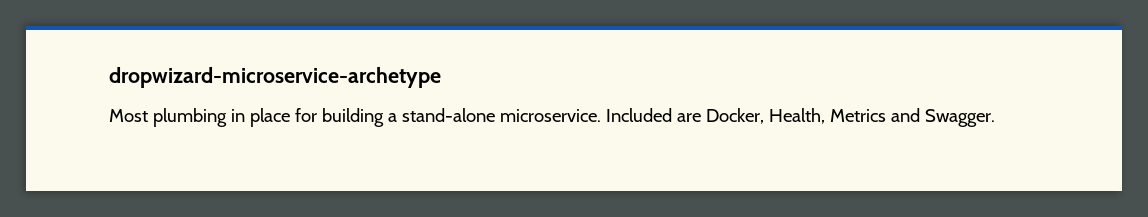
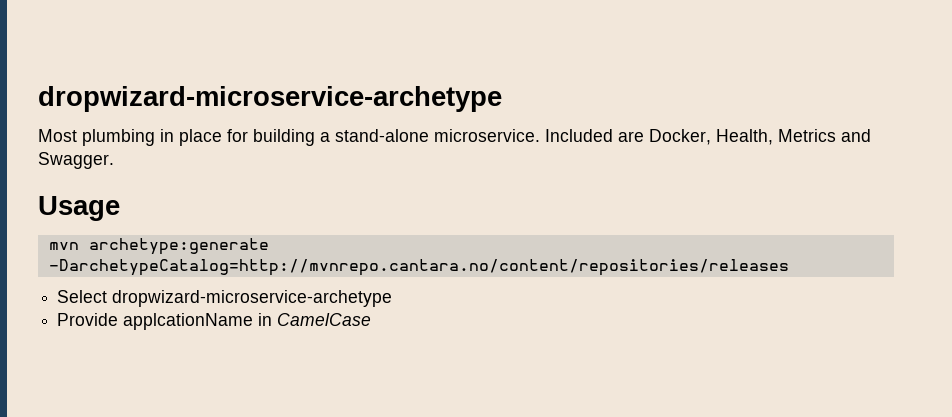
+ Usage
+ mvn archetype:generate -DarchetypeCatalog=http://mvnrepo.cantara.no/content/repositories/releases
+ Select dropwizard-microservice-archetype
+ Provide applcationName in CamelCase

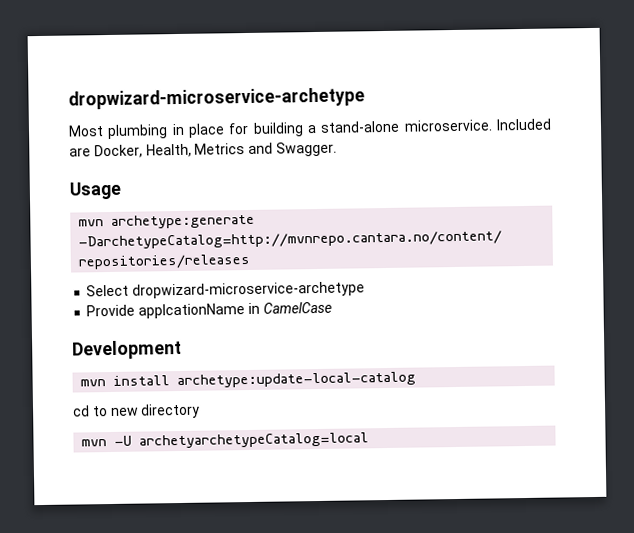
+ Development
+ mvn install archetype:update-local-catalog
+ cd to new directory
+ mvn -U archetyarchetypeCatalog=local

